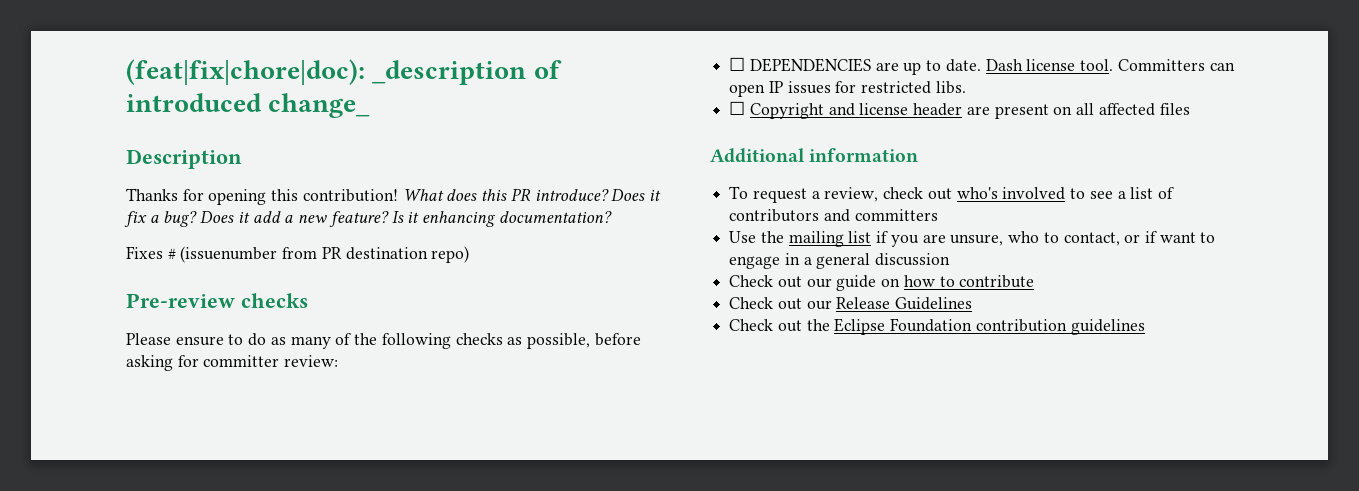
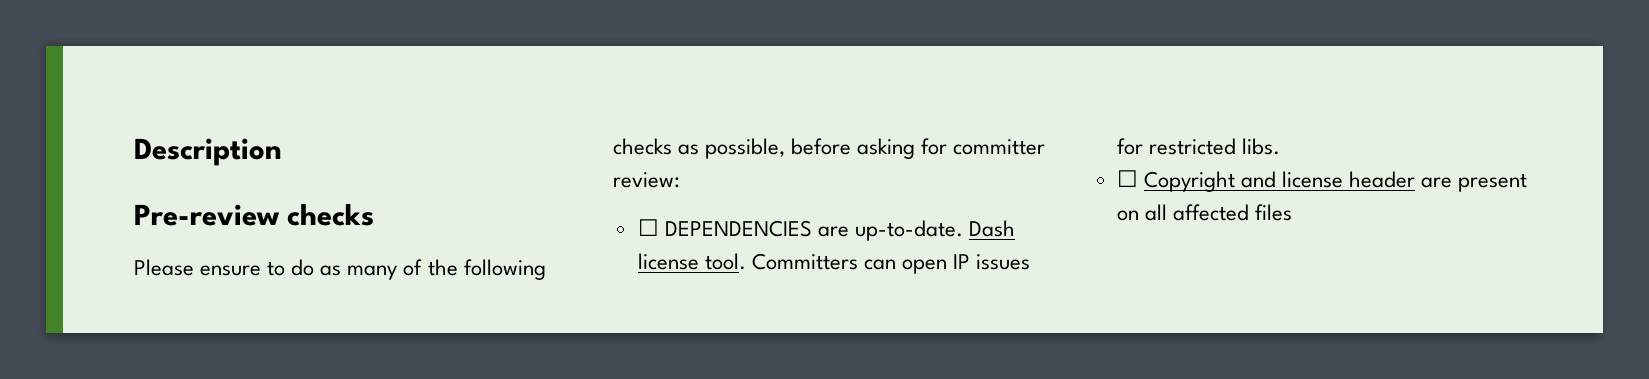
- (feat|fix|chore|doc): _description of introduced change_
  Description
- Thanks for opening this contribution! What does this PR introduce? Does it fix a bug? Does it add a new feature? Is it enhancing documentation?
- Fixes # (issuenumber from PR destination repo)
- ☐ DEPENDENCIES are up to date.
+ ☐ DEPENDENCIES are up-to-date.
- Additional information
- To request a review, check out who's involved to see a list of contributors and committers
- Use the mailing list if you are unsure, who to contact, or if want to engage in a general discussion
- Check out our guide on how to contribute
- Check out our Release Guidelines
- Check out the Eclipse Foundation contribution guidelines

